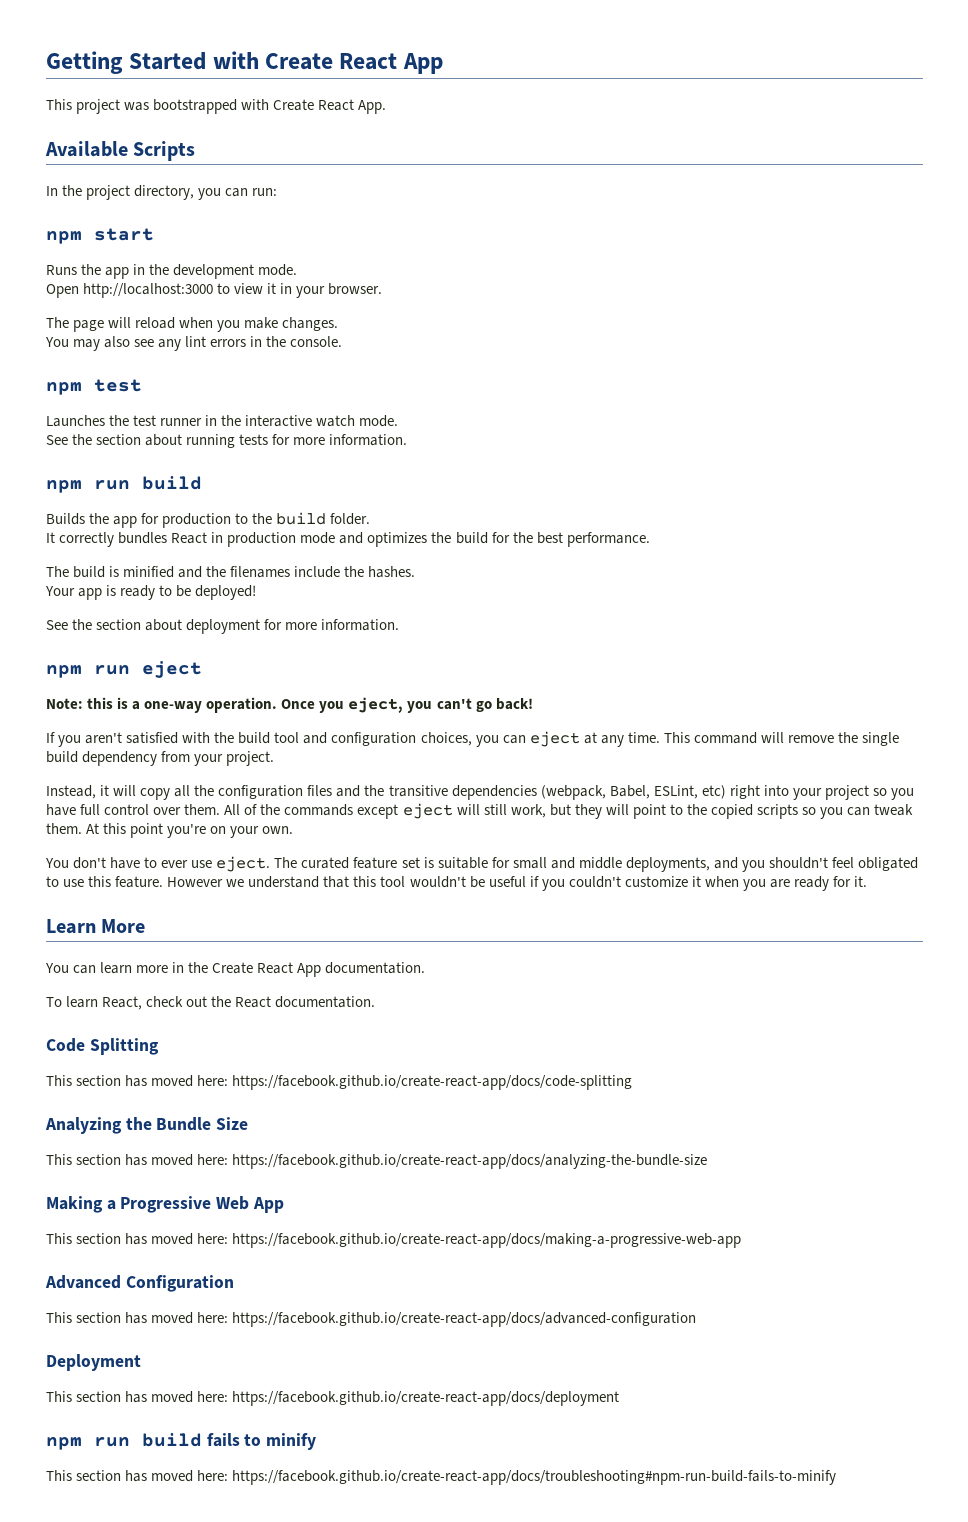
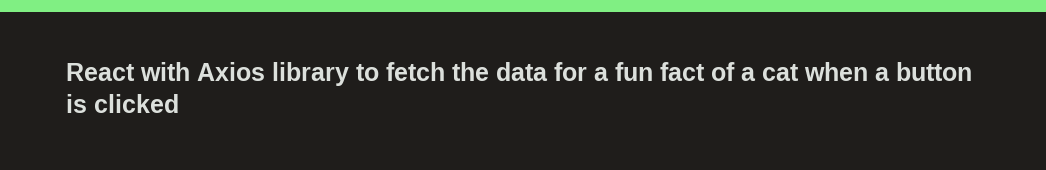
- Getting Started with Create React App
- This project was bootstrapped with Create React App.
- Available Scripts
- In the project directory, you can run:
- npm start
- Runs the app in the development mode.
- Open http://localhost:3000 to view it in your browser.
- The page will reload when you make changes.
- You may also see any lint errors in the console.
- npm test
- Launches the test runner in the interactive watch mode.
- See the section about running tests for more information.
- npm run build
- Builds the app for production to the build folder.
- It correctly bundles React in production mode and optimizes the build for the best performance.
- The build is minified and the filenames include the hashes.
- Your app is ready to be deployed!
- See the section about deployment for more information.
- npm run eject
- Note: this is a one-way operation. Once you eject, you can't go back!
- If you aren't satisfied with the build tool and configuration choices, you can eject at any time. This command will remove the single build dependency from your project.
- Instead, it will copy all the configuration files and the transitive dependencies (webpack, Babel, ESLint, etc) right into your project so you have full control over them. All of the commands except eject will still work, but they will point to the copied scripts so you can tweak them. At this point you're on your own.
- You don't have to ever use eject. The curated feature set is suitable for small and middle deployments, and you shouldn't feel obligated to use this feature. However we understand that this tool wouldn't be useful if you couldn't customize it when you are ready for it.
- Learn More
- You can learn more in the Create React App documentation.
- To learn React, check out the React documentation.
- Code Splitting
- This section has moved here: https://facebook.github.io/create-react-app/docs/code-splitting
- Analyzing the Bundle Size
- This section has moved here: https://facebook.github.io/create-react-app/docs/analyzing-the-bundle-size
- Making a Progressive Web App
- This section has moved here: https://facebook.github.io/create-react-app/docs/making-a-progressive-web-app
- Advanced Configuration
- This section has moved here: https://facebook.github.io/create-react-app/docs/advanced-configuration
- Deployment
- This section has moved here: https://facebook.github.io/create-react-app/docs/deployment
- npm run build fails to minify
- This section has moved here: https://facebook.github.io/create-react-app/docs/troubleshooting#npm-run-build-fails-to-minify
+ React with Axios library to fetch the data for a fun fact of a cat when a button is clicked

